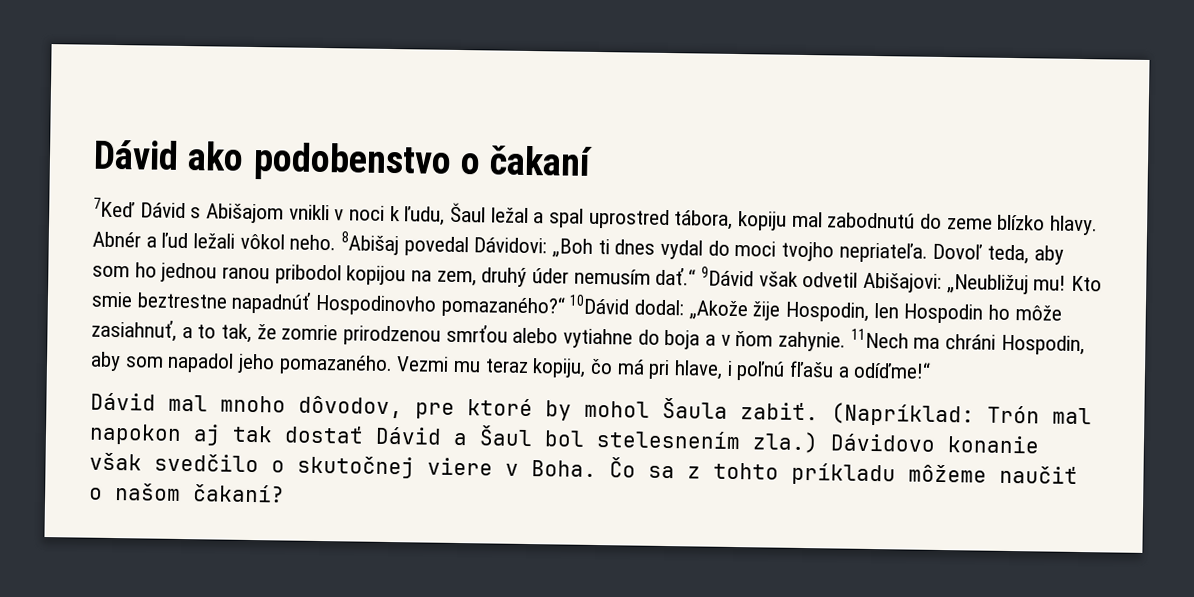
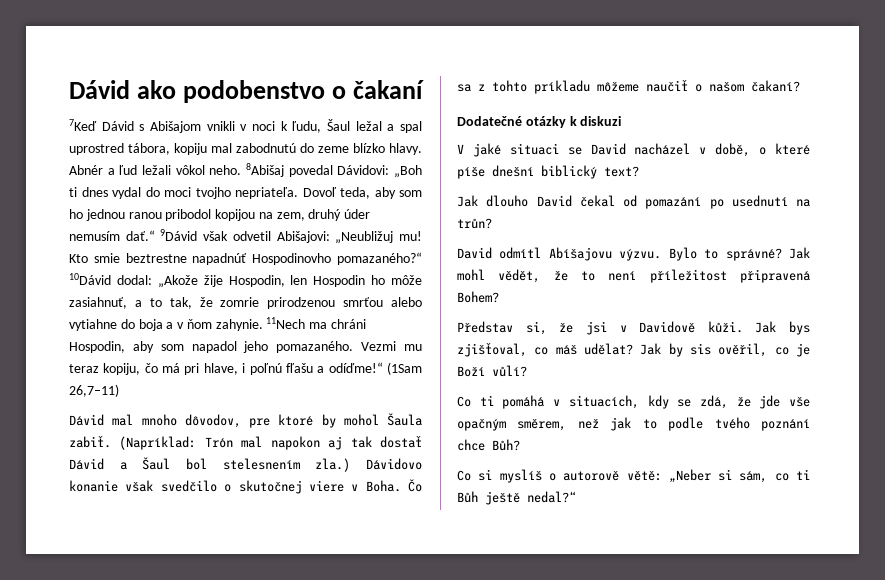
- Vezmi mu teraz kopiju, čo má pri hlave, i poľnú fľašu a odíďme!“
+ Vezmi mu teraz kopiju, čo má pri hlave, i poľnú fľašu a odíďme!“ (1Sam 26,7–11)
+ Dodatečné otázky k diskuzi
+ V jaké situaci se David nacházel v době, o které píše dnešní biblický text?
+ Jak dlouho David čekal od pomazání po usednutí na trůn?
+ David odmítl Abíšajovu výzvu. Bylo to správné? Jak mohl vědět, že to není příležitost připravená Bohem?
+ Představ si, že jsi v Davidově kůži. Jak bys zjišťoval, co máš udělat? Jak by sis ověřil, co je Boží vůlí?
+ Co ti pomáhá v situacích, kdy se zdá, že jde vše opačným směrem, než jak to podle tvého poznání chce Bůh?
+ Co si myslíš o autorově větě: „Neber si sám, co ti Bůh ještě nedal?“

